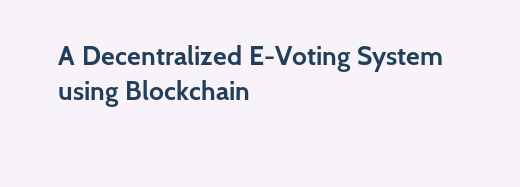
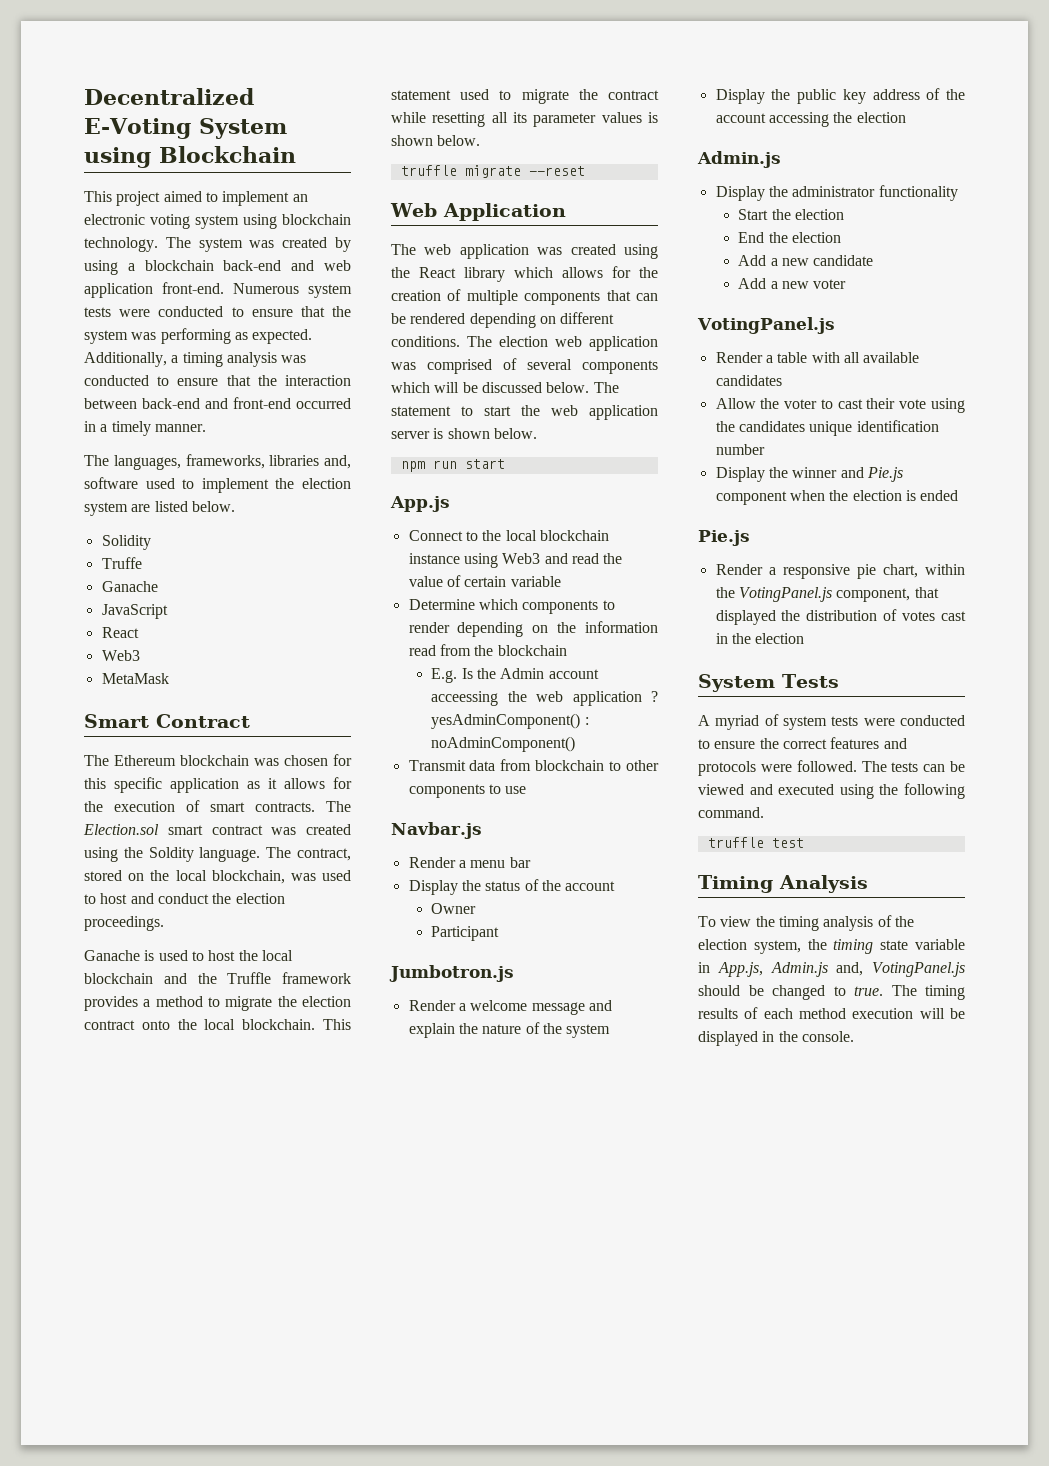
- A Decentralized E-Voting System using Blockchain
+ Decentralized E-Voting System using Blockchain
+ This project aimed to implement an electronic voting system using blockchain technology. The system was created by using a blockchain back-end and web application front-end. Numerous system tests were conducted to ensure that the system was performing as expected. Additionally, a timing analysis was conducted to ensure that the interaction between back-end and front-end occurred in a timely manner.
+ The languages, frameworks, libraries and, software used to implement the election system are listed below.
+ Solidity
+ Truffe
+ Ganache
+ JavaScript
+ React
+ Web3
+ MetaMask
+ Smart Contract
+ The Ethereum blockchain was chosen for this specific application as it allows for the execution of smart contracts. The Election.sol smart contract was created using the Soldity language. The contract, stored on the local blockchain, was used to host and conduct the election proceedings.
+ Ganache is used to host the local blockchain and the Truffle framework provides a method to migrate the election contract onto the local blockchain. This statement used to migrate the contract while resetting all its parameter values is shown below.
+ truffle migrate --reset
+ Web Application
+ The web application was created using the React library which allows for the creation of multiple components that can be rendered depending on different conditions. The election web application was comprised of several components which will be discussed below. The statement to start the web application server is shown below.
+ npm run start
+ App.js
+ Connect to the local blockchain instance using Web3 and read the value of certain variable
+ Determine which components to render depending on the information read from the blockchain
+ E.g. Is the Admin account acceessing the web application ? yesAdminComponent() : noAdminComponent()
+ Transmit data from blockchain to other components to use
+ Navbar.js
+ Render a menu bar
+ Display the status of the account
+ Owner
+ Participant
+ Jumbotron.js
+ Render a welcome message and explain the nature of the system
+ Display the public key address of the account accessing the election
+ Admin.js
+ Display the administrator functionality
+ Start the election
+ End the election
+ Add a new candidate
+ Add a new voter
+ VotingPanel.js
+ Render a table with all available candidates
+ Allow the voter to cast their vote using the candidates unique identification number
+ Display the winner and Pie.js component when the election is ended
+ Pie.js
+ Render a responsive pie chart, within the VotingPanel.js component, that displayed the distribution of votes cast in the election
+ System Tests
+ A myriad of system tests were conducted to ensure the correct features and protocols were followed. The tests can be viewed and executed using the following command.
+ truffle test
+ Timing Analysis
+ To view the timing analysis of the election system, the timing state variable in App.js, Admin.js and, VotingPanel.js should be changed to true. The timing results of each method execution will be displayed in the console.

